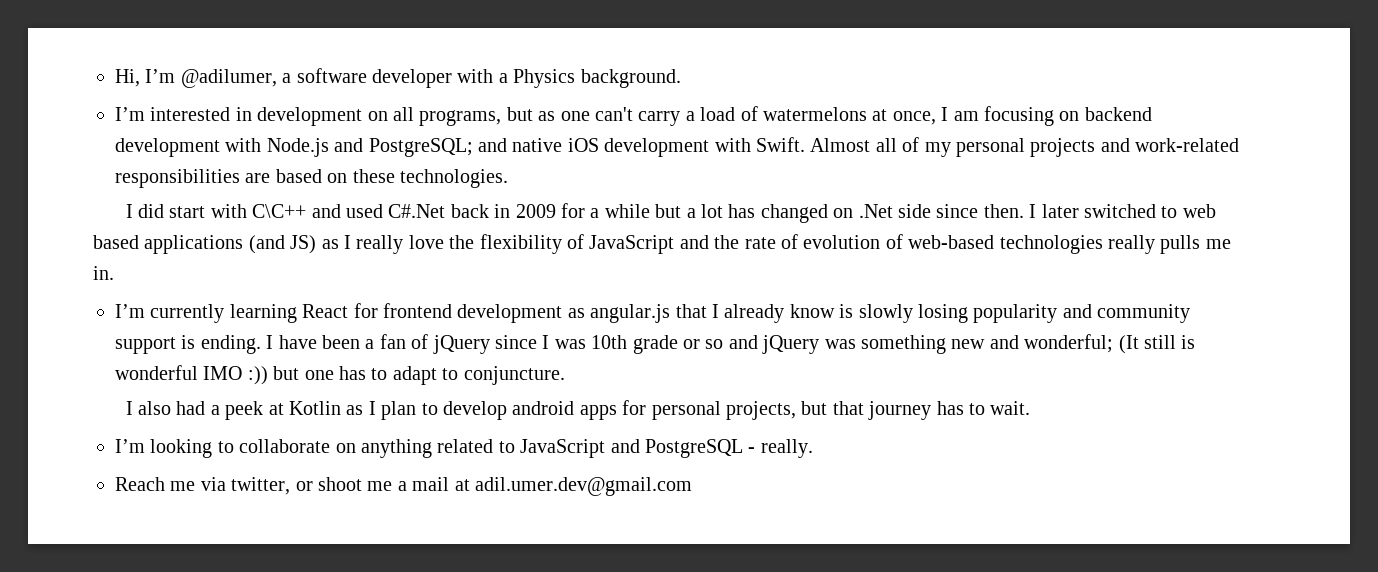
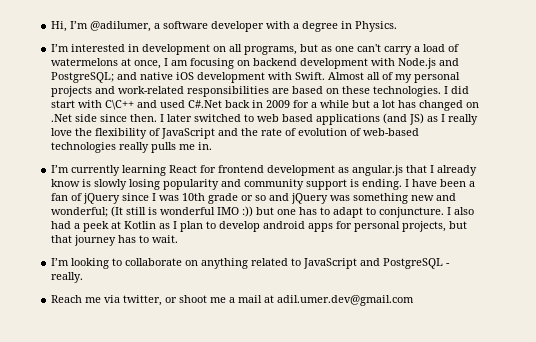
- Hi, I’m @adilumer, a software developer with a Physics background.
+ Hi, I’m @adilumer, a software developer with a degree in Physics.
- Almost all of my personal projects and work-related responsibilities are based on these technologies.
- I did start with C\C++ and used C#.Net back in 2009 for a while but a lot has changed on .Net side since then.
+ Almost all of my personal projects and work-related responsibilities are based on these technologies. I did start with C\C++ and used C#.Net back in 2009 for a while but a lot has changed on .Net side since then.
- I have been a fan of jQuery since I was 10th grade or so and jQuery was something new and wonderful; (It still is wonderful IMO :)) but one has to adapt to conjuncture.
- I also had a peek at Kotlin as I plan to develop android apps for personal projects, but that journey has to wait.
+ I have been a fan of jQuery since I was 10th grade or so and jQuery was something new and wonderful; (It still is wonderful IMO :)) but one has to adapt to conjuncture. I also had a peek at Kotlin as I plan to develop android apps for personal projects, but that journey has to wait.

